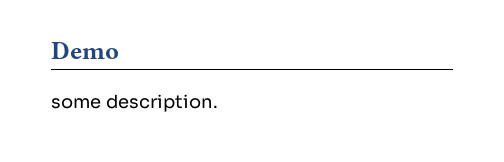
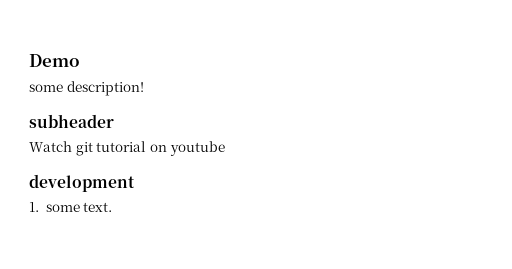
- some description.
+ some description!
+ subheader
+ Watch git tutorial on youtube
+ development
+ 1. some text.

